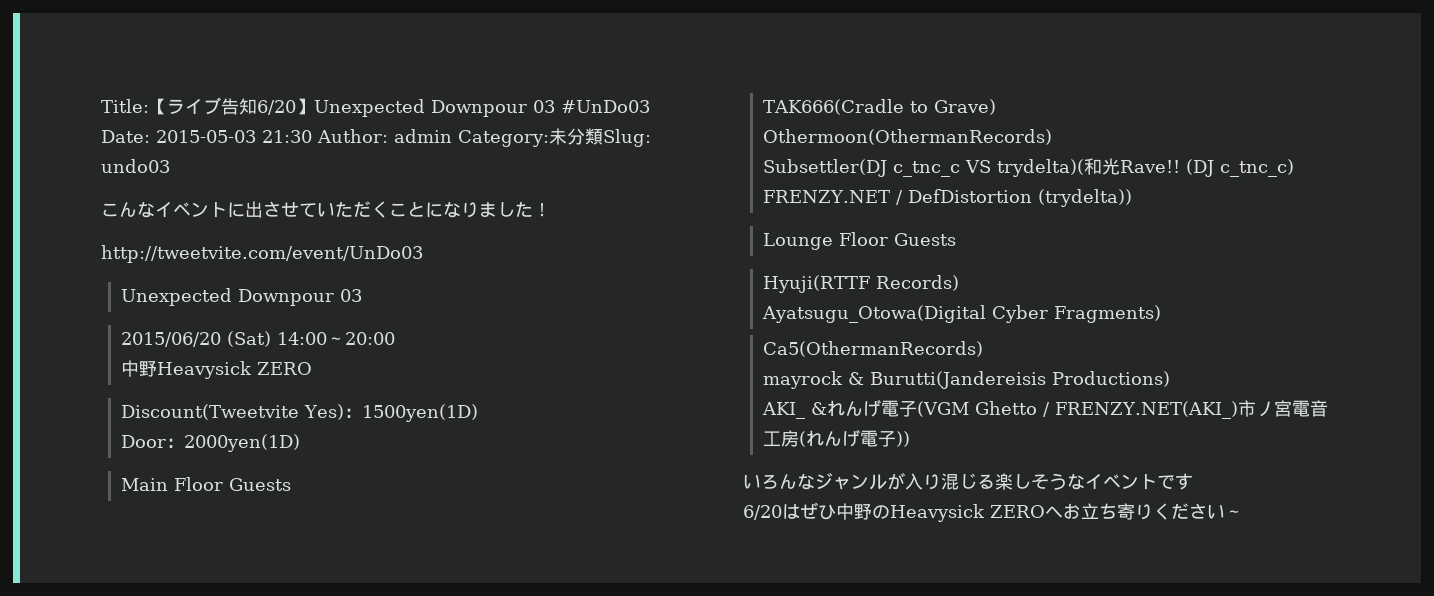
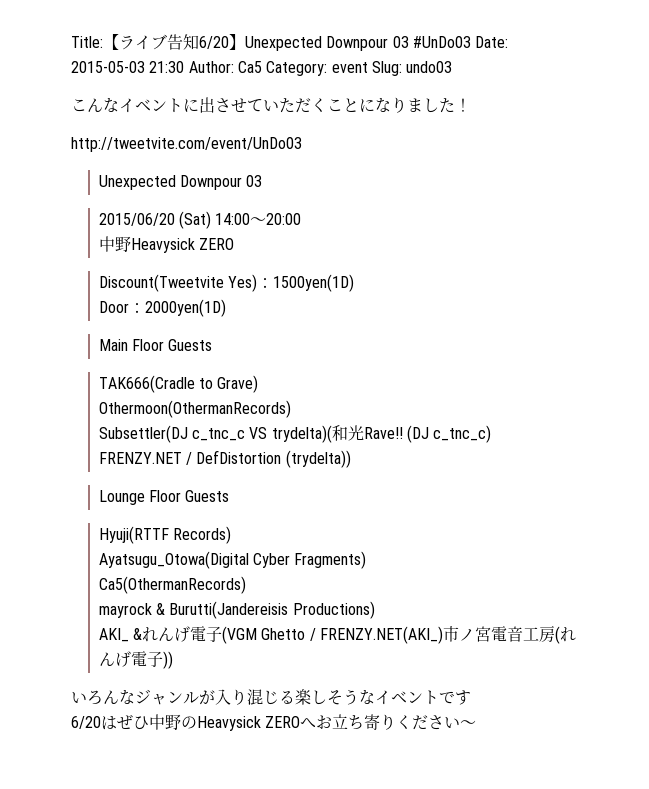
- Title:【ライブ告知6/20】Unexpected Downpour 03 #UnDo03 Date: 2015-05-03 21:30 Author: admin Category:未分類Slug: undo03
+ Title:【ライブ告知6/20】Unexpected Downpour 03 #UnDo03 Date: 2015-05-03 21:30 Author: Ca5 Category: event Slug: undo03

